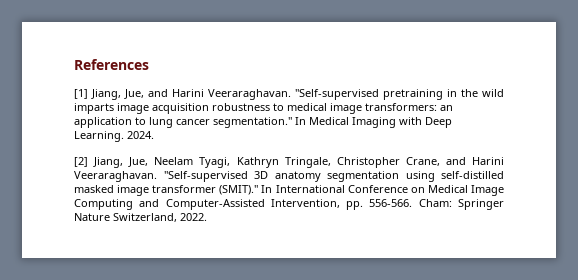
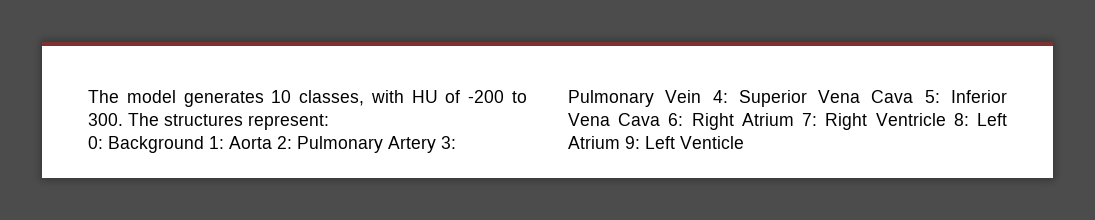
- References
- [1] Jiang, Jue, and Harini Veeraraghavan. "Self-supervised pretraining in the wild imparts image acquisition robustness to medical image transformers: an application to lung cancer segmentation." In Medical Imaging with Deep Learning. 2024.
- [2] Jiang, Jue, Neelam Tyagi, Kathryn Tringale, Christopher Crane, and Harini Veeraraghavan. "Self-supervised 3D anatomy segmentation using self-distilled masked image transformer (SMIT)." In International Conference on Medical Image Computing and Computer-Assisted Intervention, pp. 556-566. Cham: Springer Nature Switzerland, 2022.
+ The model generates 10 classes, with HU of -200 to 300. The structures represent:
+ 0: Background 1: Aorta 2: Pulmonary Artery 3: Pulmonary Vein 4: Superior Vena Cava 5: Inferior Vena Cava 6: Right Atrium 7: Right Ventricle 8: Left Atrium 9: Left Venticle

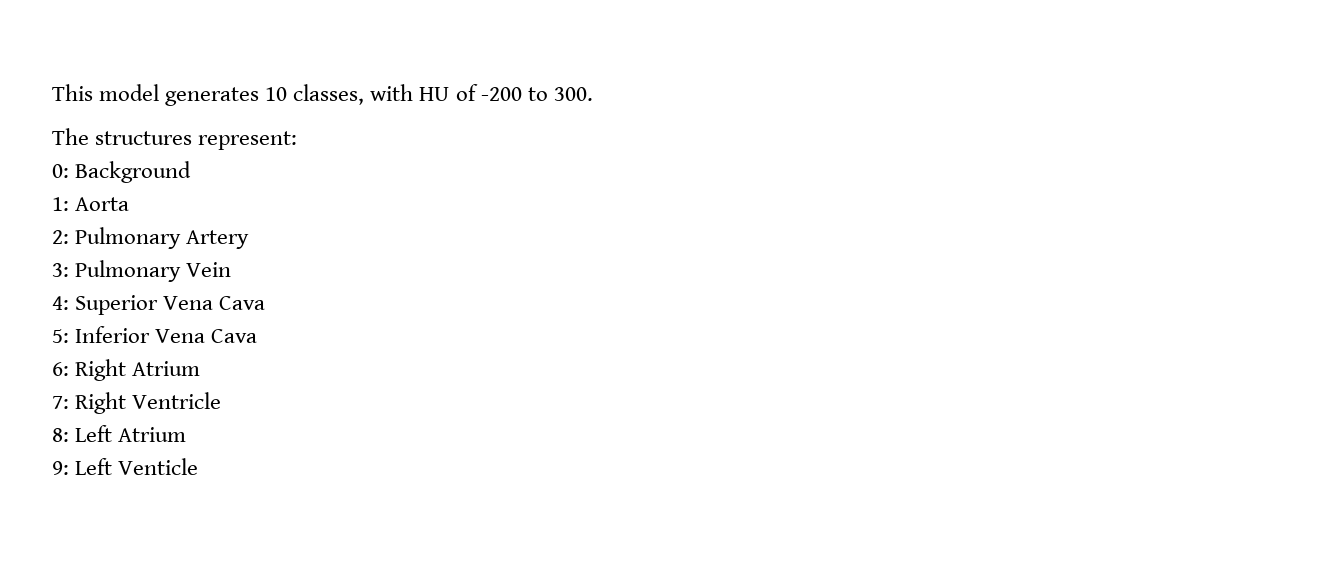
- The model generates 10 classes, with HU of -200 to 300. The structures represent:
+ This model generates 10 classes, with HU of -200 to 300.
+ The structures represent:
- 0: Background 1: Aorta 2: Pulmonary Artery 3: Pulmonary Vein 4: Superior Vena Cava 5: Inferior Vena Cava 6: Right Atrium 7: Right Ventricle 8: Left Atrium 9: Left Venticle
+ 0: Background
+ 1: Aorta
+ 2: Pulmonary Artery
+ 3: Pulmonary Vein
+ 4: Superior Vena Cava
+ 5: Inferior Vena Cava
+ 6: Right Atrium
+ 7: Right Ventricle
+ 8: Left Atrium
+ 9: Left Venticle

